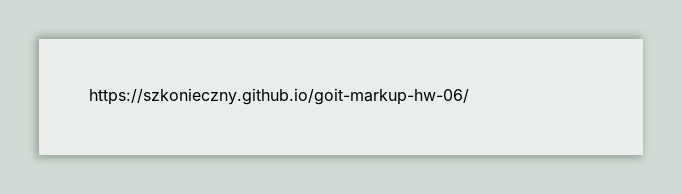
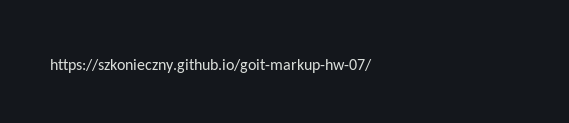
- https://szkonieczny.github.io/goit-markup-hw-06/
+ https://szkonieczny.github.io/goit-markup-hw-07/

